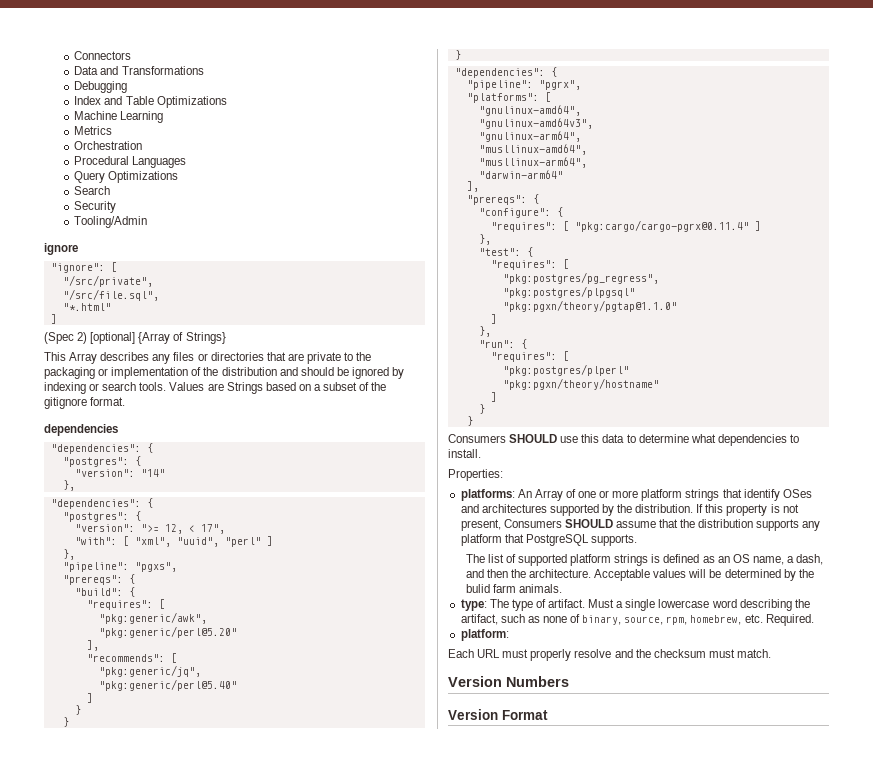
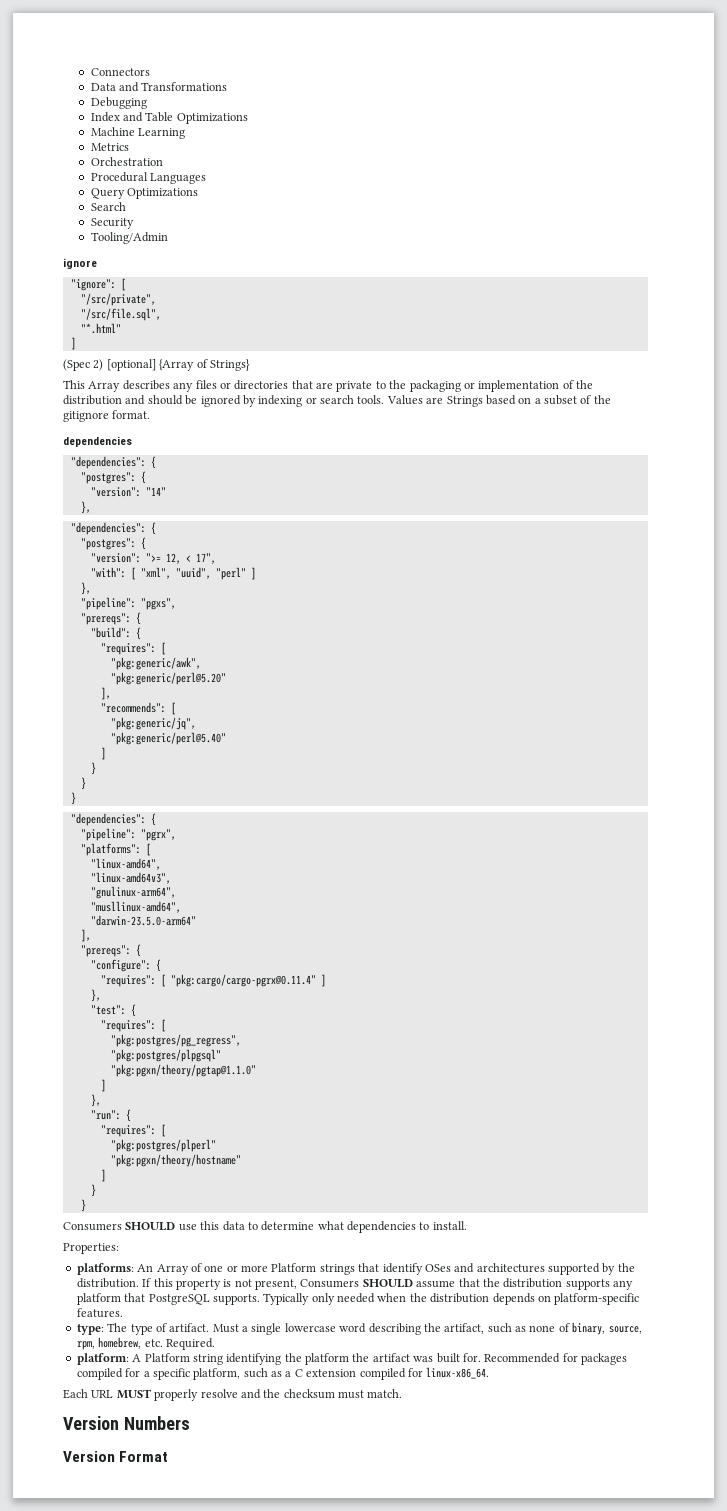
- "gnulinux-amd64",
- "gnulinux-amd64v3",
+ "linux-amd64",
+ "linux-amd64v3",
- "musllinux-arm64",
- "darwin-arm64"
+ "darwin-23.5.0-arm64"
- platforms: An Array of one or more platform strings that identify OSes and architectures supported by the distribution.
+ platforms: An Array of one or more Platform strings that identify OSes and architectures supported by the distribution.
- If this property is not present, Consumers SHOULD assume that the distribution supports any platform that PostgreSQL supports.
- The list of supported platform strings is defined as an OS name, a dash, and then the architecture. Acceptable values will be determined by the bulid farm animals.
+ If this property is not present, Consumers SHOULD assume that the distribution supports any platform that PostgreSQL supports. Typically only needed when the distribution depends on platform-specific features.
- platform:
+ platform: A Platform string identifying the platform the artifact was built for. Recommended for packages compiled for a specific platform, such as a C extension compiled for linux-x86_64.
- Each URL must properly resolve and the checksum must match.
+ Each URL MUST properly resolve and the checksum must match.

